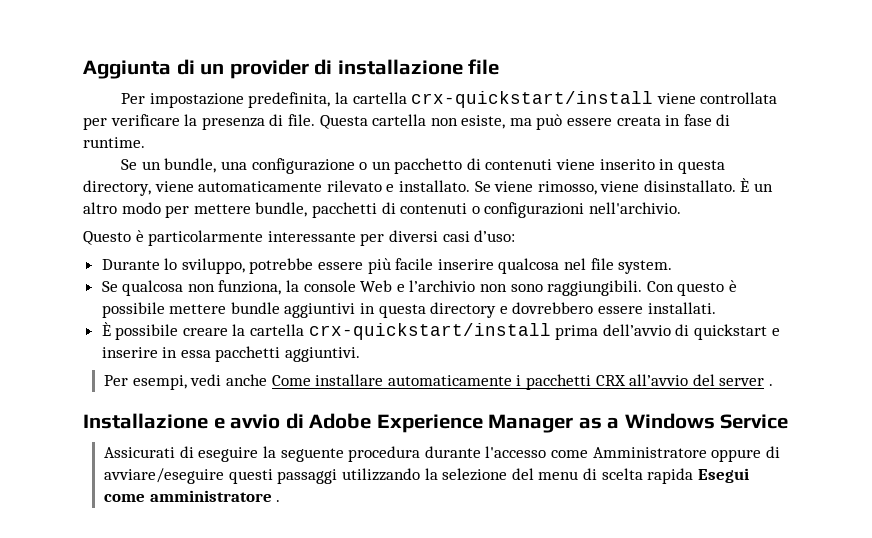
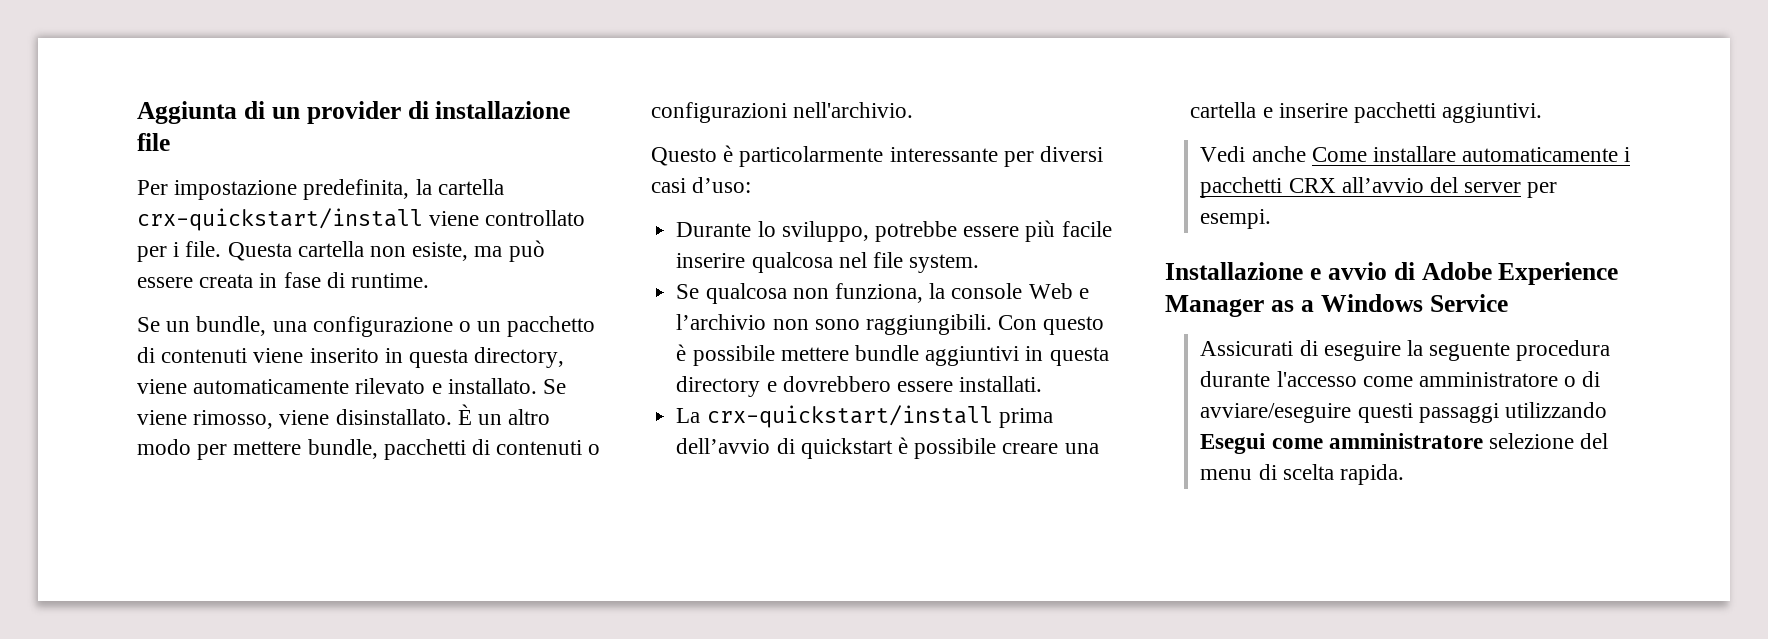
- Per impostazione predefinita, la cartella crx-quickstart/install viene controllata per verificare la presenza di file.
+ Per impostazione predefinita, la cartella crx-quickstart/install viene controllato per i file.
- È possibile creare la cartella crx-quickstart/install prima dell’avvio di quickstart e inserire in essa pacchetti aggiuntivi.
+ La crx-quickstart/install prima dell’avvio di quickstart è possibile creare una cartella e inserire pacchetti aggiuntivi.
- Per esempi, vedi anche Come installare automaticamente i pacchetti CRX all’avvio del server .
+ Vedi anche Come installare automaticamente i pacchetti CRX all’avvio del server per esempi.
- Assicurati di eseguire la seguente procedura durante l'accesso come Amministratore oppure di avviare/eseguire questi passaggi utilizzando la selezione del menu di scelta rapida Esegui come amministratore .
+ Assicurati di eseguire la seguente procedura durante l'accesso come amministratore o di avviare/eseguire questi passaggi utilizzando Esegui come amministratore selezione del menu di scelta rapida.

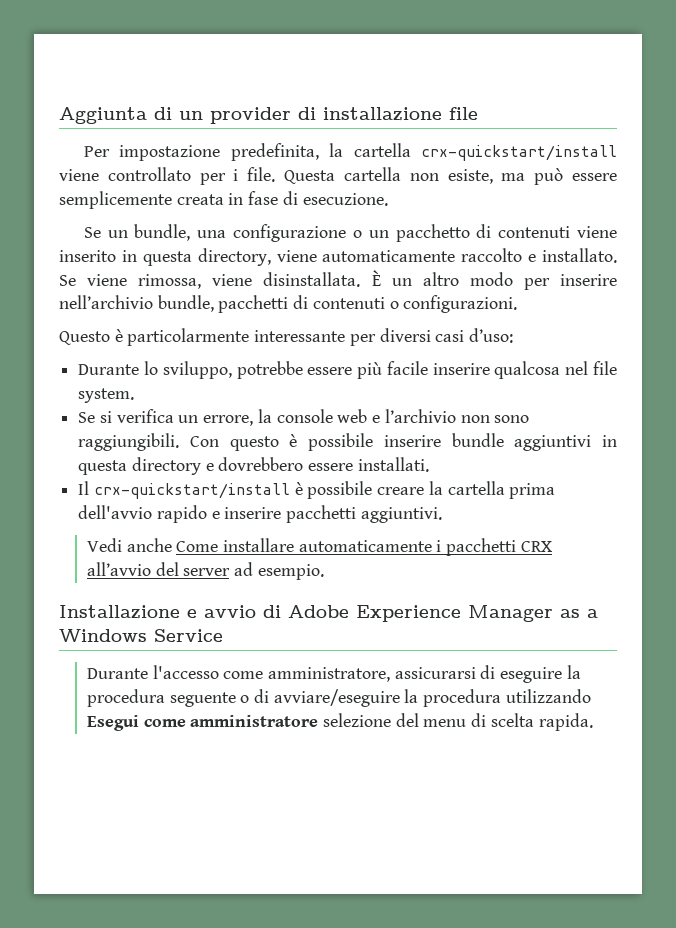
- Questa cartella non esiste, ma può essere creata in fase di runtime.
+ Questa cartella non esiste, ma può essere semplicemente creata in fase di esecuzione.
- Se un bundle, una configurazione o un pacchetto di contenuti viene inserito in questa directory, viene automaticamente rilevato e installato.
+ Se un bundle, una configurazione o un pacchetto di contenuti viene inserito in questa directory, viene automaticamente raccolto e installato.
- Se viene rimosso, viene disinstallato.
+ Se viene rimossa, viene disinstallata.
- È un altro modo per mettere bundle, pacchetti di contenuti o configurazioni nell'archivio.
+ È un altro modo per inserire nell’archivio bundle, pacchetti di contenuti o configurazioni.
- Se qualcosa non funziona, la console Web e l’archivio non sono raggiungibili.
+ Se si verifica un errore, la console web e l’archivio non sono raggiungibili.
- Con questo è possibile mettere bundle aggiuntivi in questa directory e dovrebbero essere installati.
+ Con questo è possibile inserire bundle aggiuntivi in questa directory e dovrebbero essere installati.
- La crx-quickstart/install prima dell’avvio di quickstart è possibile creare una cartella e inserire pacchetti aggiuntivi.
+ Il crx-quickstart/install è possibile creare la cartella prima dell'avvio rapido e inserire pacchetti aggiuntivi.
- Vedi anche Come installare automaticamente i pacchetti CRX all’avvio del server per esempi.
+ Vedi anche Come installare automaticamente i pacchetti CRX all’avvio del server ad esempio.
- Assicurati di eseguire la seguente procedura durante l'accesso come amministratore o di avviare/eseguire questi passaggi utilizzando Esegui come amministratore selezione del menu di scelta rapida.
+ Durante l'accesso come amministratore, assicurarsi di eseguire la procedura seguente o di avviare/eseguire la procedura utilizzando Esegui come amministratore selezione del menu di scelta rapida.

